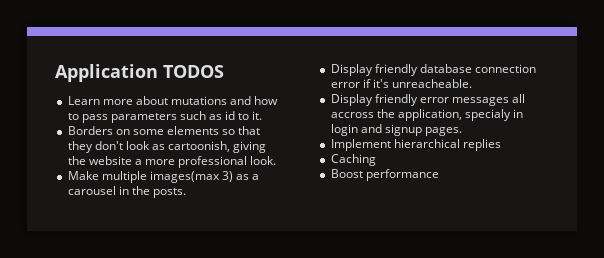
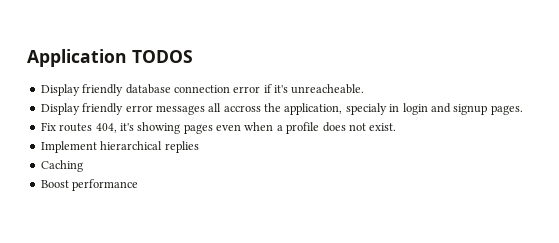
- Learn more about mutations and how to pass parameters such as id to it.
- Borders on some elements so that they don't look as cartoonish, giving the website a more professional look.
- Make multiple images(max 3) as a carousel in the posts.
+ Fix routes 404, it's showing pages even when a profile does not exist.

